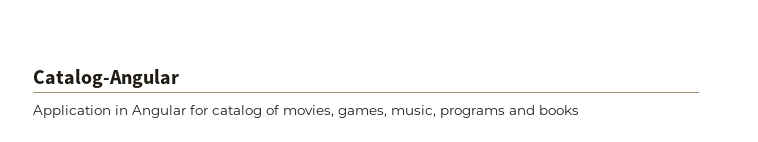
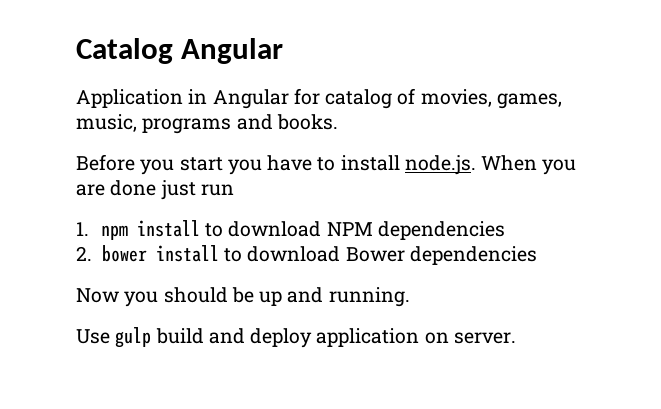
- Catalog-Angular
+ Catalog Angular
- Application in Angular for catalog of movies, games, music, programs and books
+ Application in Angular for catalog of movies, games, music, programs and books.
+ Before you start you have to install node.js. When you are done just run
+ 1. npm install to download NPM dependencies
+ 2. bower install to download Bower dependencies
+ Now you should be up and running.
+ Use gulp build and deploy application on server.

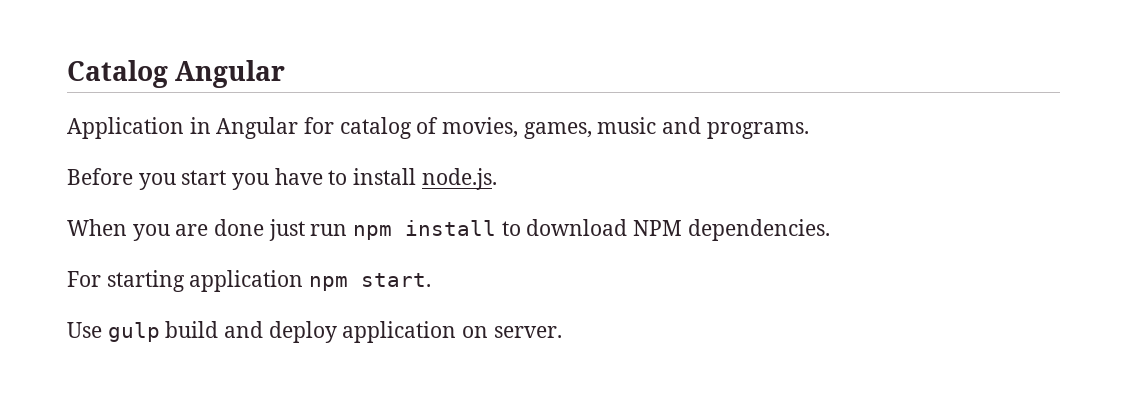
- Application in Angular for catalog of movies, games, music, programs and books.
+ Application in Angular for catalog of movies, games, music and programs.
- Before you start you have to install node.js. When you are done just run
- 1. npm install to download NPM dependencies
- 2. bower install to download Bower dependencies
- Now you should be up and running.
+ Before you start you have to install node.js.
+ When you are done just run npm install to download NPM dependencies.
+ For starting application npm start.

